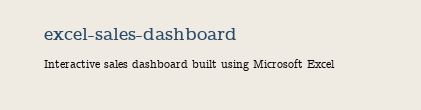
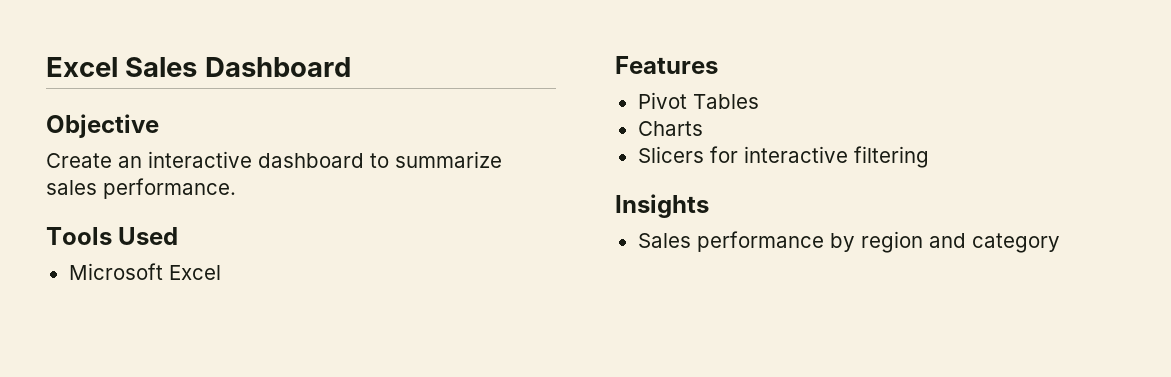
- excel-sales-dashboard
- Interactive sales dashboard built using Microsoft Excel
+ Excel Sales Dashboard
+ Objective
+ Create an interactive dashboard to summarize sales performance.
+ Tools Used
+ Microsoft Excel
+ Features
+ Pivot Tables
+ Charts
+ Slicers for interactive filtering
+ Insights
+ Sales performance by region and category

